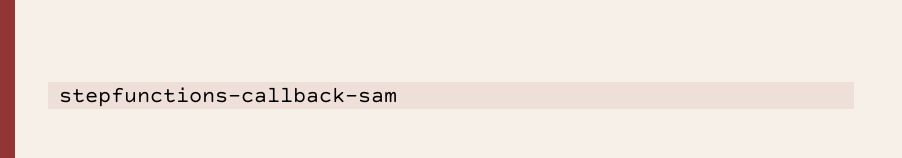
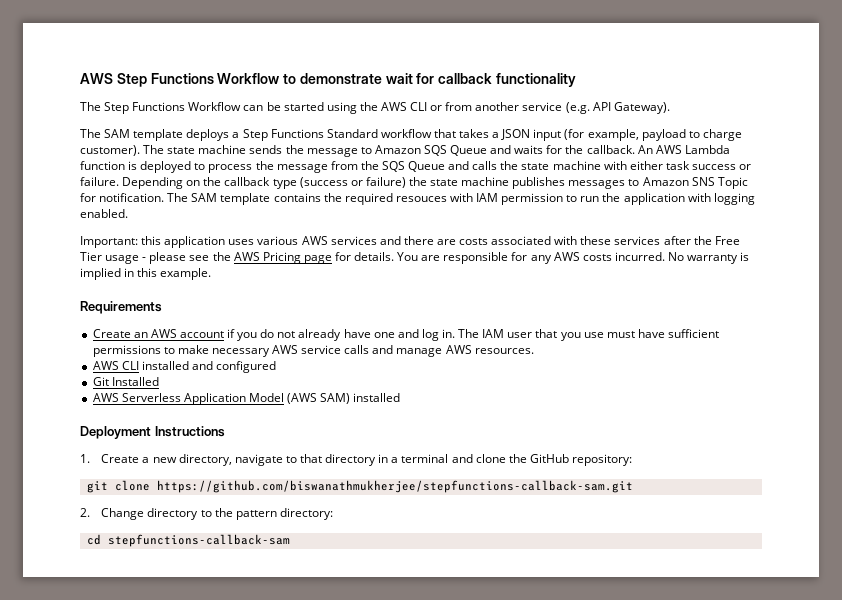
- stepfunctions-callback-sam
+ AWS Step Functions Workflow to demonstrate wait for callback functionality
+ The Step Functions Workflow can be started using the AWS CLI or from another service (e.g. API Gateway).
+ The SAM template deploys a Step Functions Standard workflow that takes a JSON input (for example, payload to charge customer). The state machine sends the message to Amazon SQS Queue and waits for the callback. An AWS Lambda function is deployed to process the message from the SQS Queue and calls the state machine with either task success or failure. Depending on the callback type (success or failure) the state machine publishes messages to Amazon SNS Topic for notification. The SAM template contains the required resouces with IAM permission to run the application with logging enabled.
+ Important: this application uses various AWS services and there are costs associated with these services after the Free Tier usage - please see the AWS Pricing page for details. You are responsible for any AWS costs incurred. No warranty is implied in this example.
+ Requirements
+ Create an AWS account if you do not already have one and log in. The IAM user that you use must have sufficient permissions to make necessary AWS service calls and manage AWS resources.
+ AWS CLI installed and configured
+ Git Installed
+ AWS Serverless Application Model (AWS SAM) installed
+ Deployment Instructions
+ 1. Create a new directory, navigate to that directory in a terminal and clone the GitHub repository:
+ git clone https://github.com/biswanathmukherjee/stepfunctions-callback-sam.git
+ 2. Change directory to the pattern directory:
+ cd stepfunctions-callback-sam

